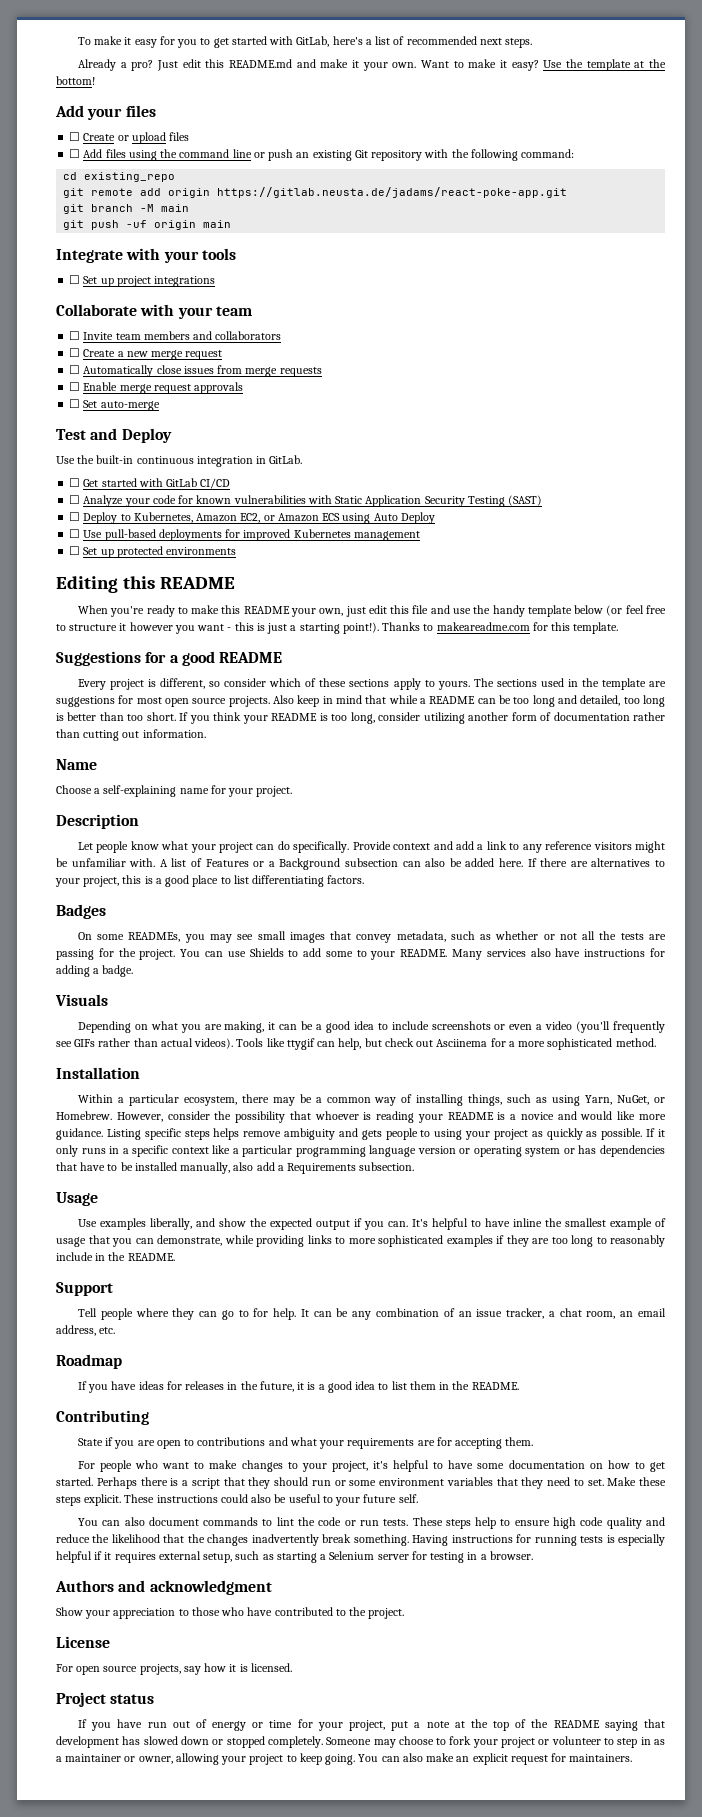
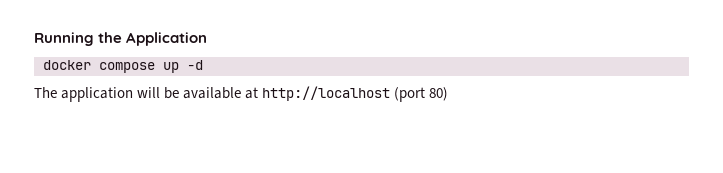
- To make it easy for you to get started with GitLab, here's a list of recommended next steps.
- Already a pro? Just edit this README.md and make it your own. Want to make it easy? Use the template at the bottom!
- Add your files
- ☐ Create or upload files
- ☐ Add files using the command line or push an existing Git repository with the following command:
- cd existing_repo
- git remote add origin https://gitlab.neusta.de/jadams/react-poke-app.git
- git branch -M main
- git push -uf origin main
- Integrate with your tools
- ☐ Set up project integrations
- Collaborate with your team
- ☐ Invite team members and collaborators
- ☐ Create a new merge request
- ☐ Automatically close issues from merge requests
- ☐ Enable merge request approvals
- ☐ Set auto-merge
- Test and Deploy
- Use the built-in continuous integration in GitLab.
- ☐ Get started with GitLab CI/CD
- ☐ Analyze your code for known vulnerabilities with Static Application Security Testing (SAST)
- ☐ Deploy to Kubernetes, Amazon EC2, or Amazon ECS using Auto Deploy
- ☐ Use pull-based deployments for improved Kubernetes management
- ☐ Set up protected environments
- Editing this README
- When you're ready to make this README your own, just edit this file and use the handy template below (or feel free to structure it however you want - this is just a starting point!). Thanks to makeareadme.com for this template.
- Suggestions for a good README
- Every project is different, so consider which of these sections apply to yours. The sections used in the template are suggestions for most open source projects. Also keep in mind that while a README can be too long and detailed, too long is better than too short. If you think your README is too long, consider utilizing another form of documentation rather than cutting out information.
- Name
- Choose a self-explaining name for your project.
- Description
- Let people know what your project can do specifically. Provide context and add a link to any reference visitors might be unfamiliar with. A list of Features or a Background subsection can also be added here. If there are alternatives to your project, this is a good place to list differentiating factors.
- Badges
- On some READMEs, you may see small images that convey metadata, such as whether or not all the tests are passing for the project. You can use Shields to add some to your README. Many services also have instructions for adding a badge.
- Visuals
- Depending on what you are making, it can be a good idea to include screenshots or even a video (you'll frequently see GIFs rather than actual videos). Tools like ttygif can help, but check out Asciinema for a more sophisticated method.
- Installation
- Within a particular ecosystem, there may be a common way of installing things, such as using Yarn, NuGet, or Homebrew. However, consider the possibility that whoever is reading your README is a novice and would like more guidance. Listing specific steps helps remove ambiguity and gets people to using your project as quickly as possible. If it only runs in a specific context like a particular programming language version or operating system or has dependencies that have to be installed manually, also add a Requirements subsection.
- Usage
- Use examples liberally, and show the expected output if you can. It's helpful to have inline the smallest example of usage that you can demonstrate, while providing links to more sophisticated examples if they are too long to reasonably include in the README.
- Support
- Tell people where they can go to for help. It can be any combination of an issue tracker, a chat room, an email address, etc.
- Roadmap
- If you have ideas for releases in the future, it is a good idea to list them in the README.
- Contributing
- State if you are open to contributions and what your requirements are for accepting them.
- For people who want to make changes to your project, it's helpful to have some documentation on how to get started. Perhaps there is a script that they should run or some environment variables that they need to set. Make these steps explicit. These instructions could also be useful to your future self.
- You can also document commands to lint the code or run tests. These steps help to ensure high code quality and reduce the likelihood that the changes inadvertently break something. Having instructions for running tests is especially helpful if it requires external setup, such as starting a Selenium server for testing in a browser.
- Authors and acknowledgment
- Show your appreciation to those who have contributed to the project.
- License
- For open source projects, say how it is licensed.
- Project status
- If you have run out of energy or time for your project, put a note at the top of the README saying that development has slowed down or stopped completely. Someone may choose to fork your project or volunteer to step in as a maintainer or owner, allowing your project to keep going. You can also make an explicit request for maintainers.
+ Running the Application
+ docker compose up -d
+ The application will be available at http://localhost (port 80)

